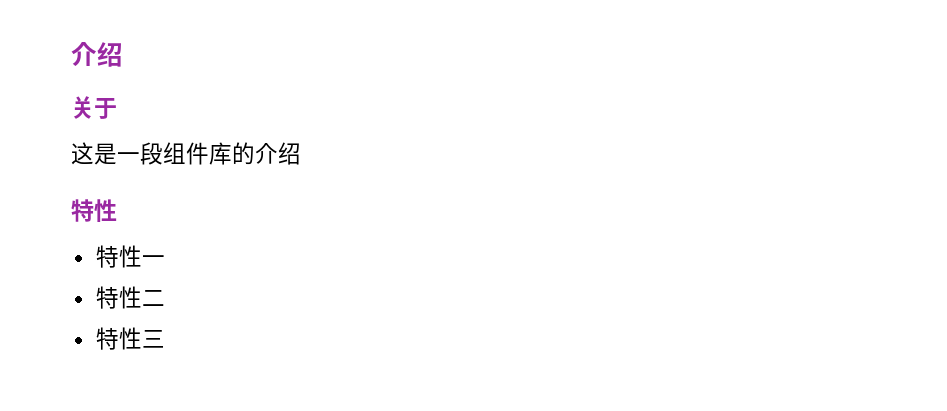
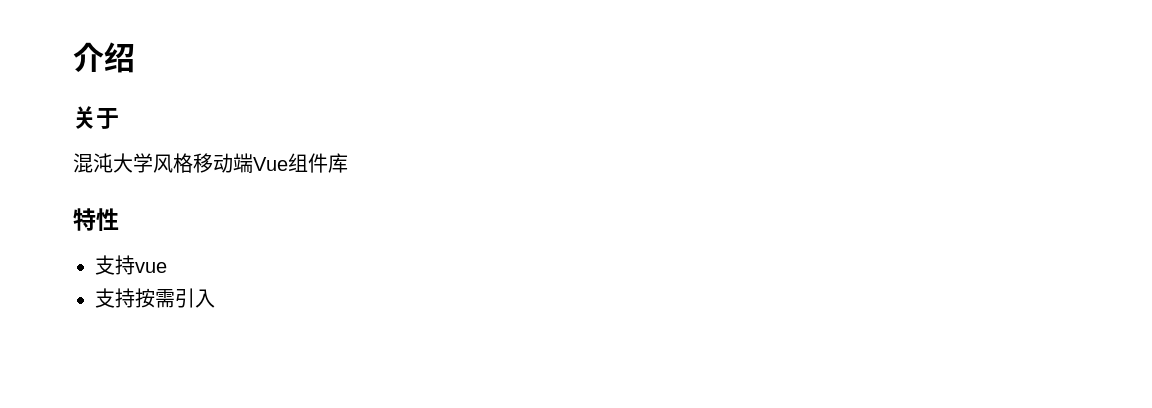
- 这是一段组件库的介绍
+ 混沌大学风格移动端Vue组件库
- 特性一
- 特性二
- 特性三
+ 支持vue
+ 支持按需引入

